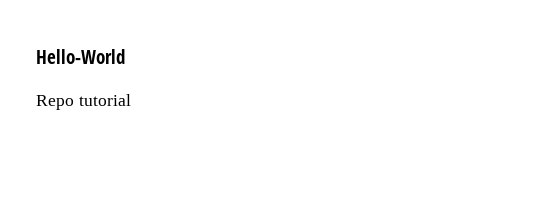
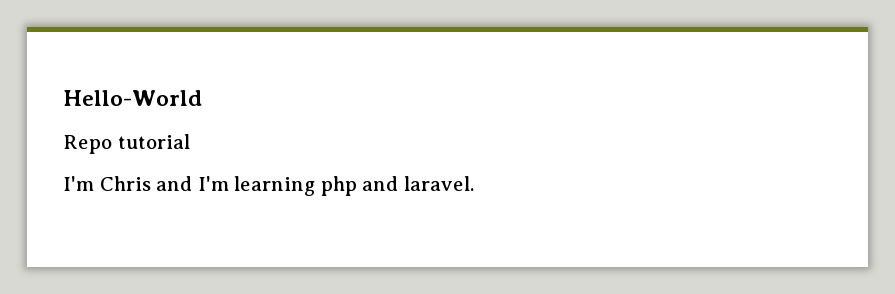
+ I'm Chris and I'm learning php and laravel.

